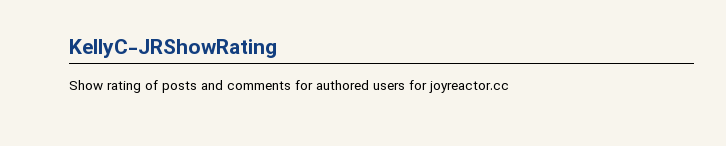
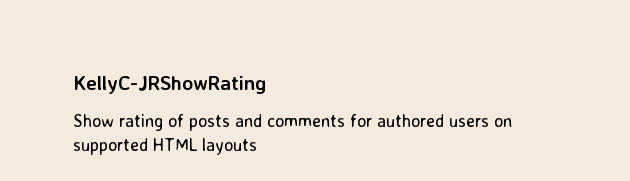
- Show rating of posts and comments for authored users for joyreactor.cc
+ Show rating of posts and comments for authored users on supported HTML layouts

